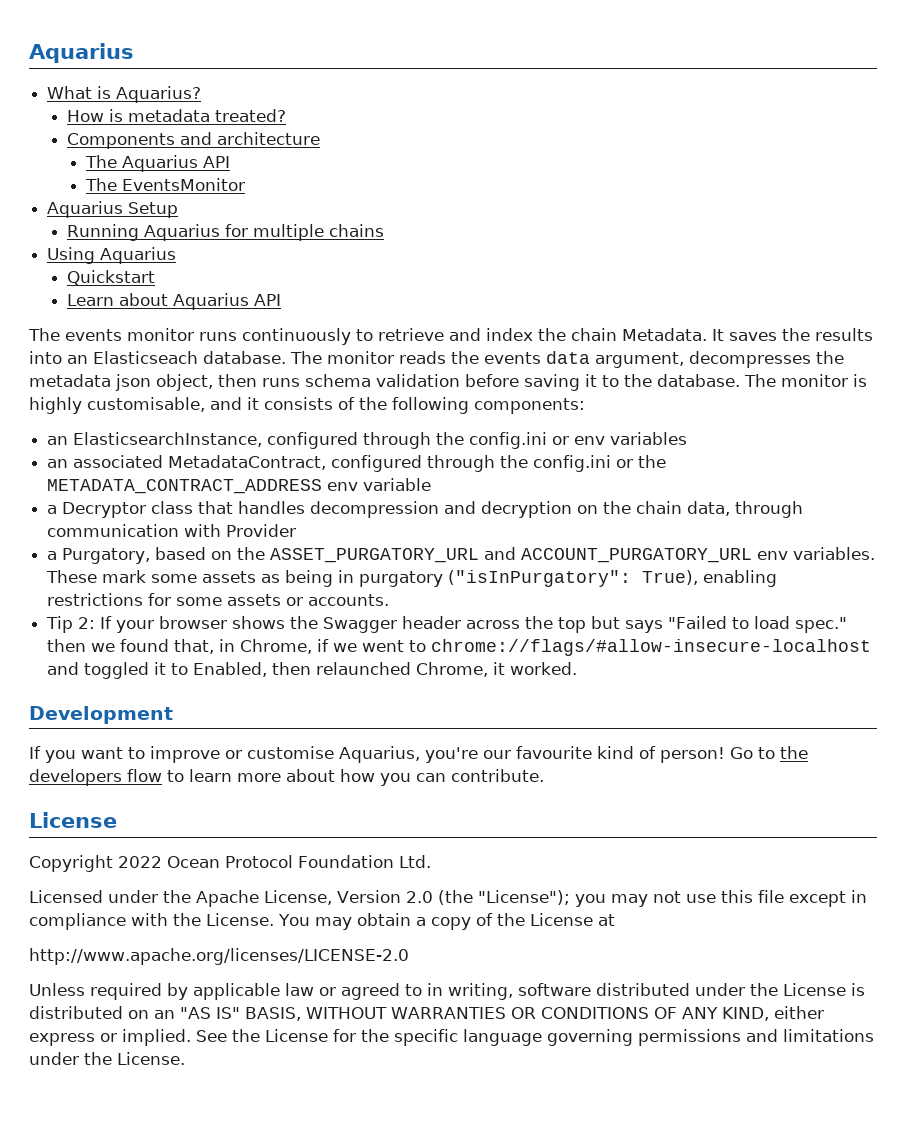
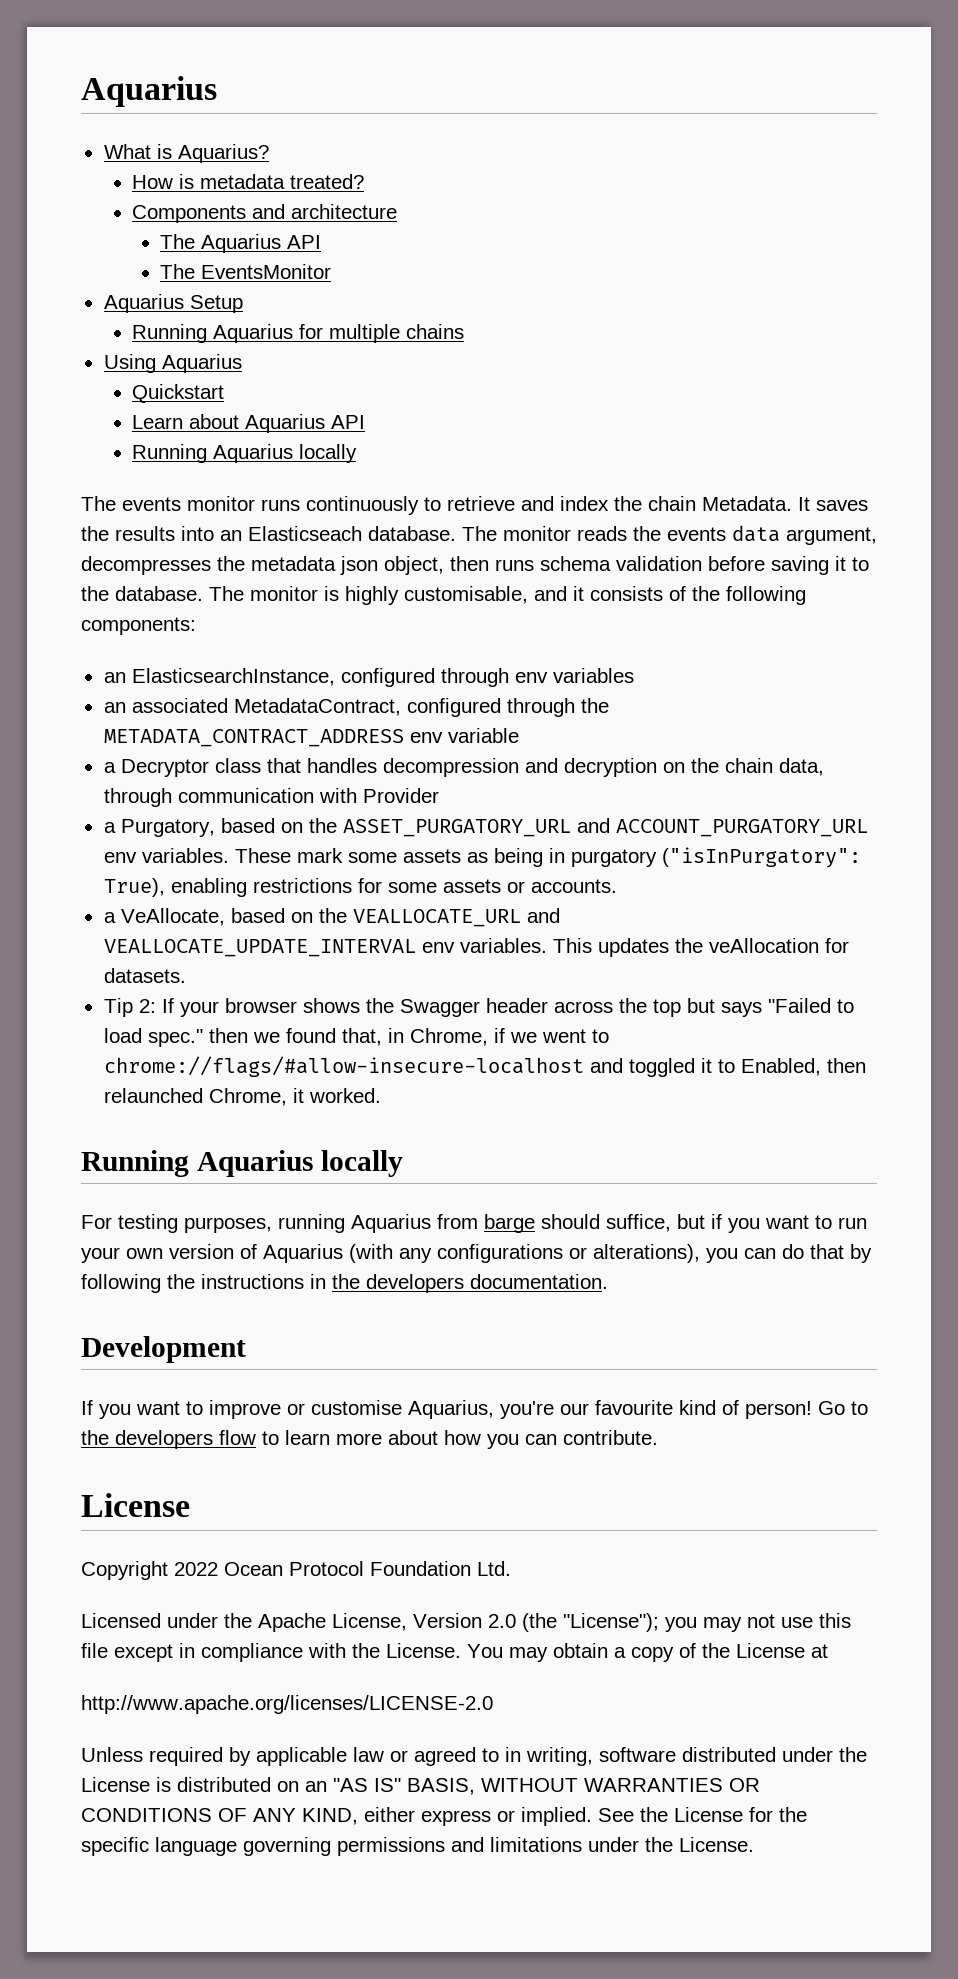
  Learn about Aquarius API
+ Running Aquarius locally
- an ElasticsearchInstance, configured through the config.ini or env variables
+ an ElasticsearchInstance, configured through env variables
- an associated MetadataContract, configured through the config.ini or the METADATA_CONTRACT_ADDRESS env variable
+ an associated MetadataContract, configured through the METADATA_CONTRACT_ADDRESS env variable
+ a VeAllocate, based on the VEALLOCATE_URL and VEALLOCATE_UPDATE_INTERVAL env variables. This updates the veAllocation for datasets.
  Tip 2: If your browser shows the Swagger header across the top but says "Failed to load spec." then we found that, in Chrome, if we went to chrome://flags/#allow-insecure-localhost and toggled it to Enabled, then relaunched Chrome, it worked.
+ Running Aquarius locally
+ For testing purposes, running Aquarius from barge should suffice, but if you want to run your own version of Aquarius (with any configurations or alterations), you can do that by following the instructions in the developers documentation.

